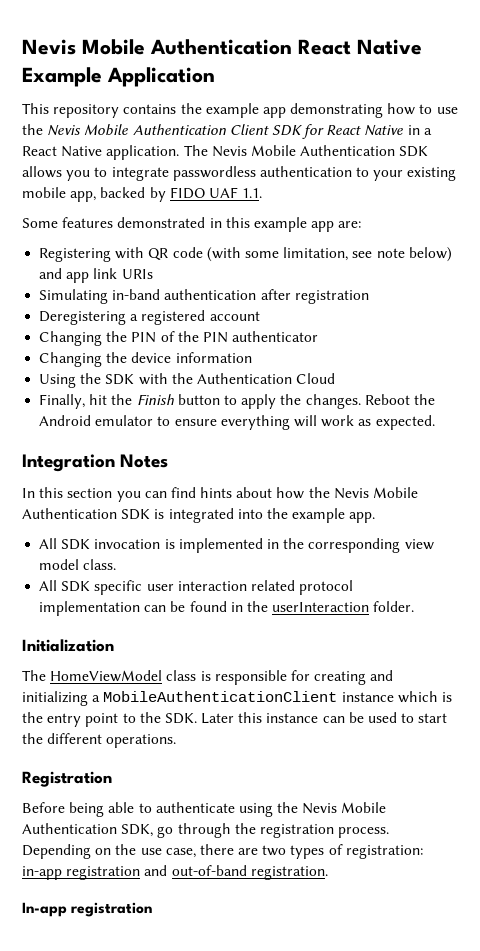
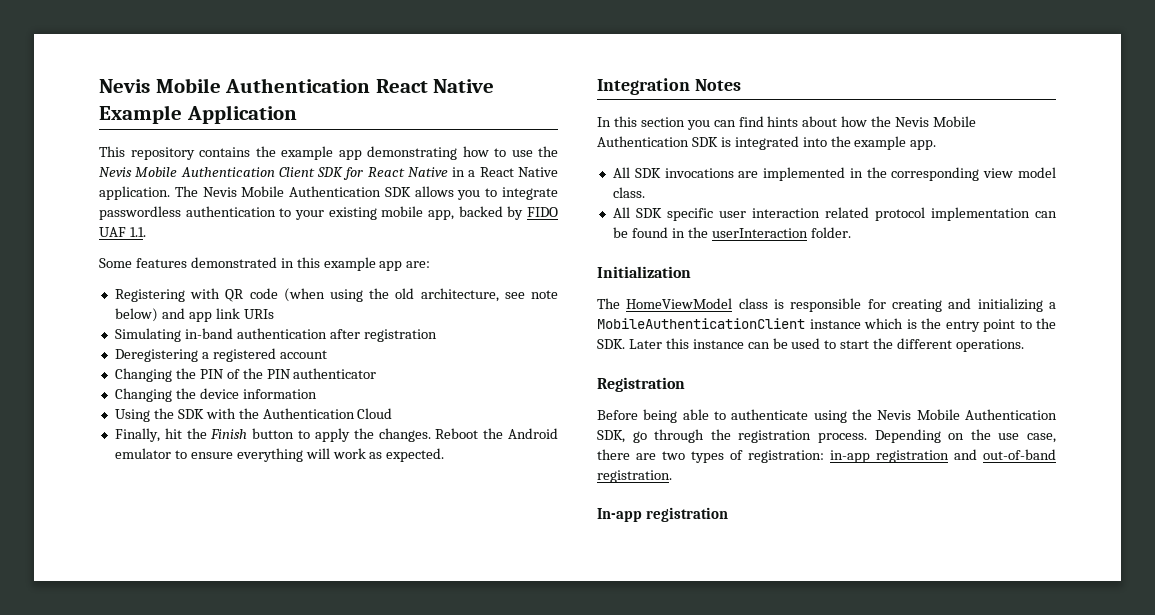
- Registering with QR code (with some limitation, see note below) and app link URIs
+ Registering with QR code (when using the old architecture, see note below) and app link URIs
- All SDK invocation is implemented in the corresponding view model class.
+ All SDK invocations are implemented in the corresponding view model class.

